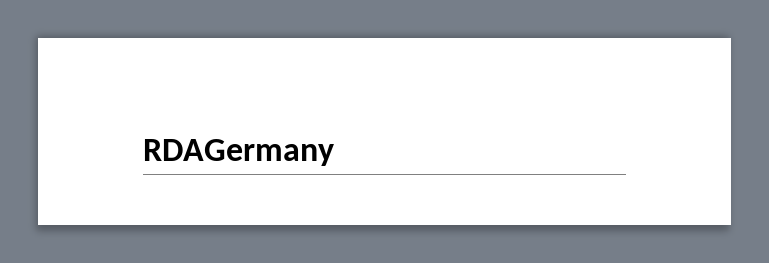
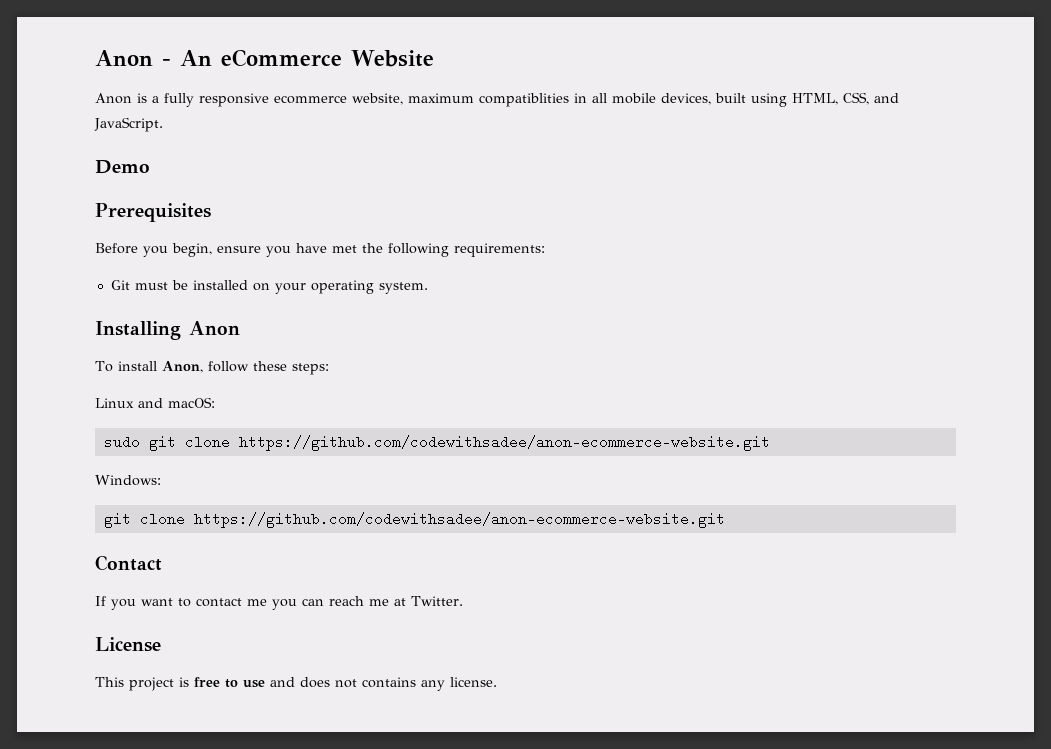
- RDAGermany
+ Anon - An eCommerce Website
+ Anon is a fully responsive ecommerce website, maximum compatiblities in all mobile devices, built using HTML, CSS, and JavaScript.
+ Demo
+ Prerequisites
+ Before you begin, ensure you have met the following requirements:
+ Git must be installed on your operating system.
+ Installing Anon
+ To install Anon, follow these steps:
+ Linux and macOS:
+ sudo git clone https://github.com/codewithsadee/anon-ecommerce-website.git
+ Windows:
+ git clone https://github.com/codewithsadee/anon-ecommerce-website.git
+ Contact
+ If you want to contact me you can reach me at Twitter.
+ License
+ This project is free to use and does not contains any license.

